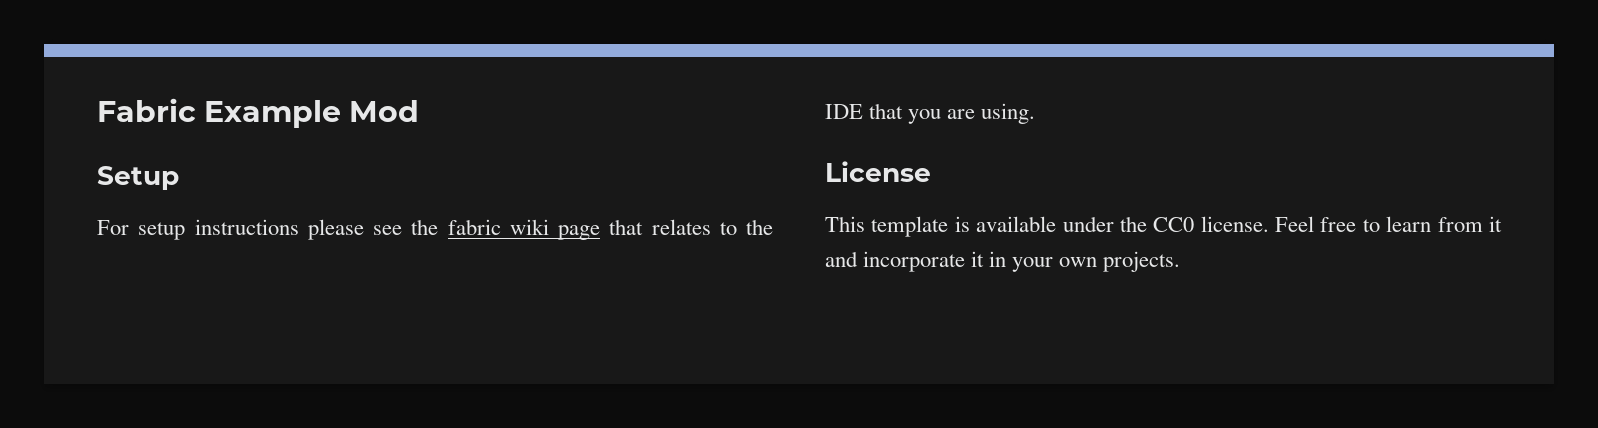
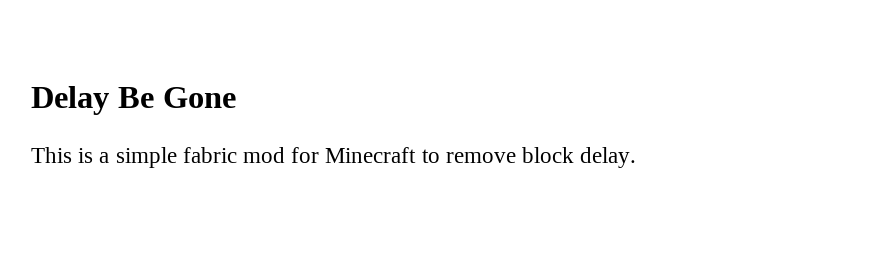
- Fabric Example Mod
- Setup
- For setup instructions please see the fabric wiki page that relates to the IDE that you are using.
- License
- This template is available under the CC0 license. Feel free to learn from it and incorporate it in your own projects.
+ Delay Be Gone
+ This is a simple fabric mod for Minecraft to remove block delay.

